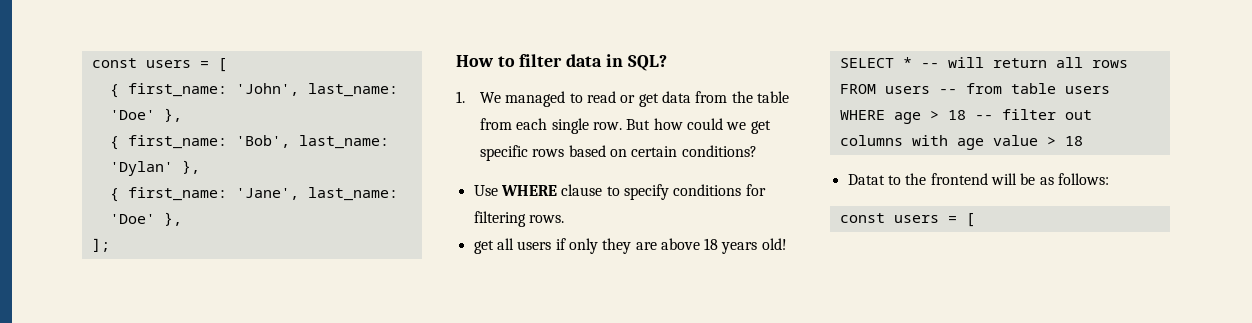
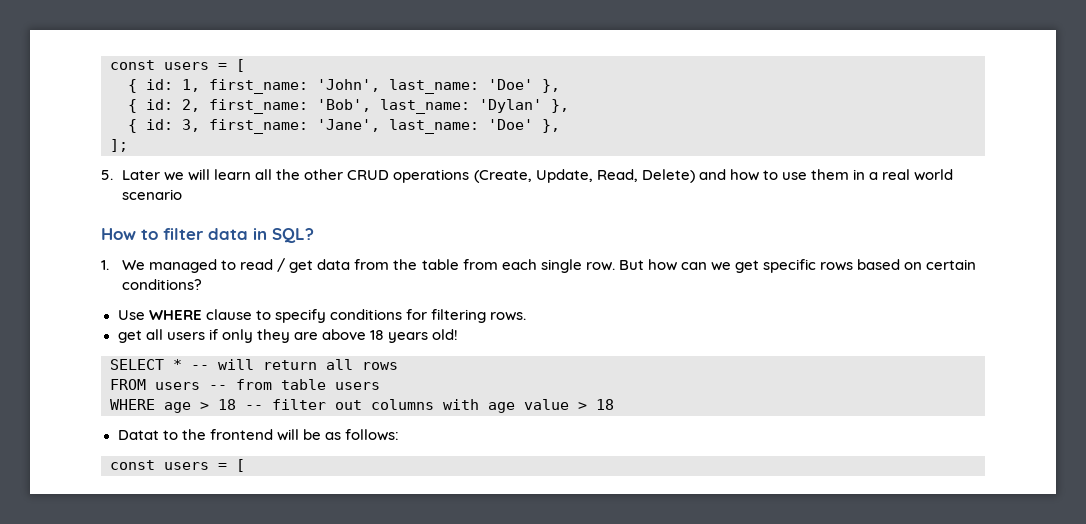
- { first_name: 'John', last_name: 'Doe' },
+ { id: 1, first_name: 'John', last_name: 'Doe' },
- { first_name: 'Bob', last_name: 'Dylan' },
+ { id: 2, first_name: 'Bob', last_name: 'Dylan' },
- { first_name: 'Jane', last_name: 'Doe' },
+ { id: 3, first_name: 'Jane', last_name: 'Doe' },
+ 5. Later we will learn all the other CRUD operations (Create, Update, Read, Delete) and how to use them in a real world scenario
- 1. We managed to read or get data from the table from each single row.
+ 1. We managed to read / get data from the table from each single row.
- But how could we get specific rows based on certain conditions?
+ But how can we get specific rows based on certain conditions?

